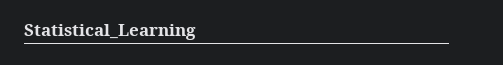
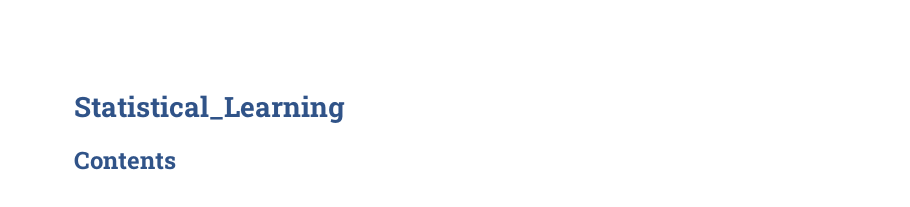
+ Contents

